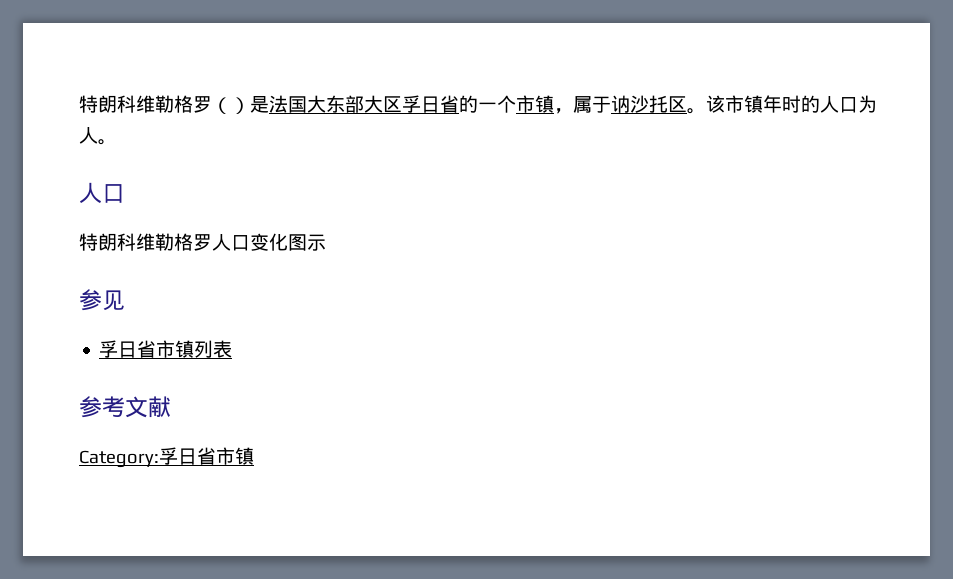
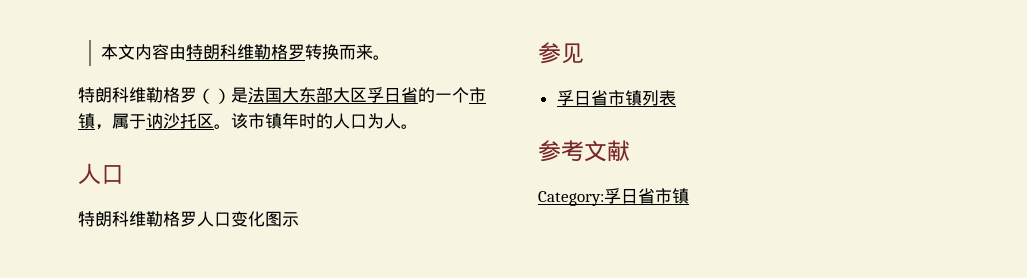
+ 本文内容由特朗科维勒格罗转换而来。

